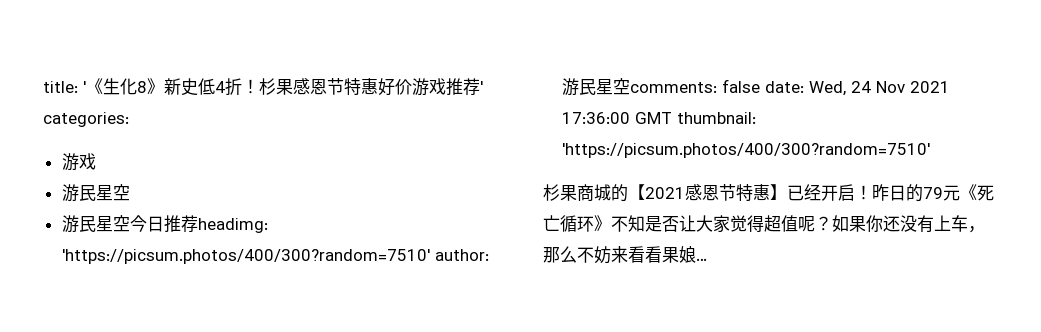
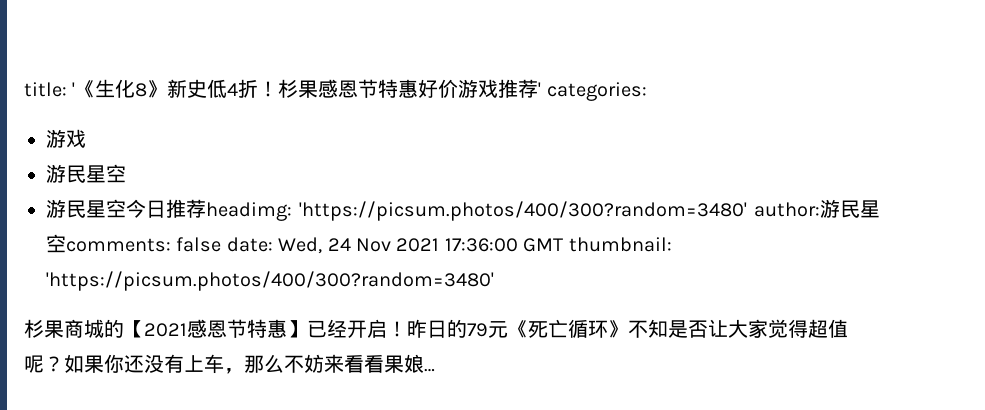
- 游民星空今日推荐headimg: 'https://picsum.photos/400/300?random=7510' author:游民星空comments: false date: Wed, 24 Nov 2021 17:36:00 GMT thumbnail: 'https://picsum.photos/400/300?random=7510'
+ 游民星空今日推荐headimg: 'https://picsum.photos/400/300?random=3480' author:游民星空comments: false date: Wed, 24 Nov 2021 17:36:00 GMT thumbnail: 'https://picsum.photos/400/300?random=3480'

